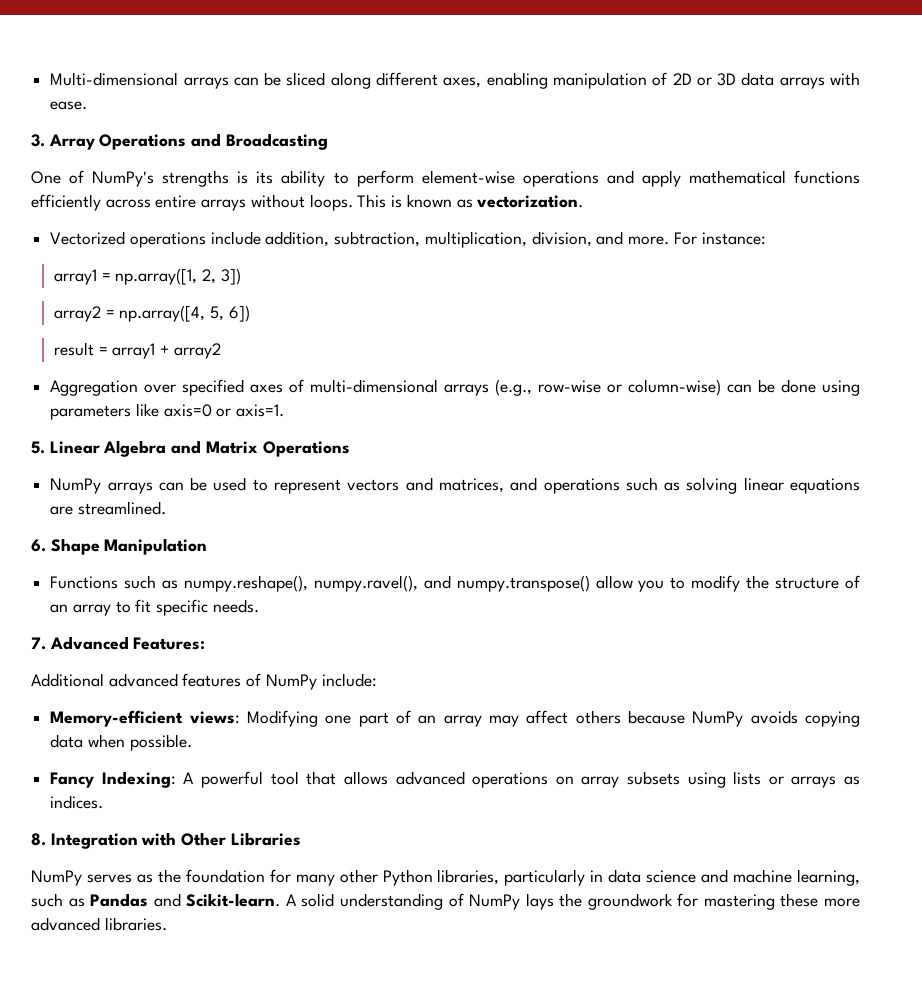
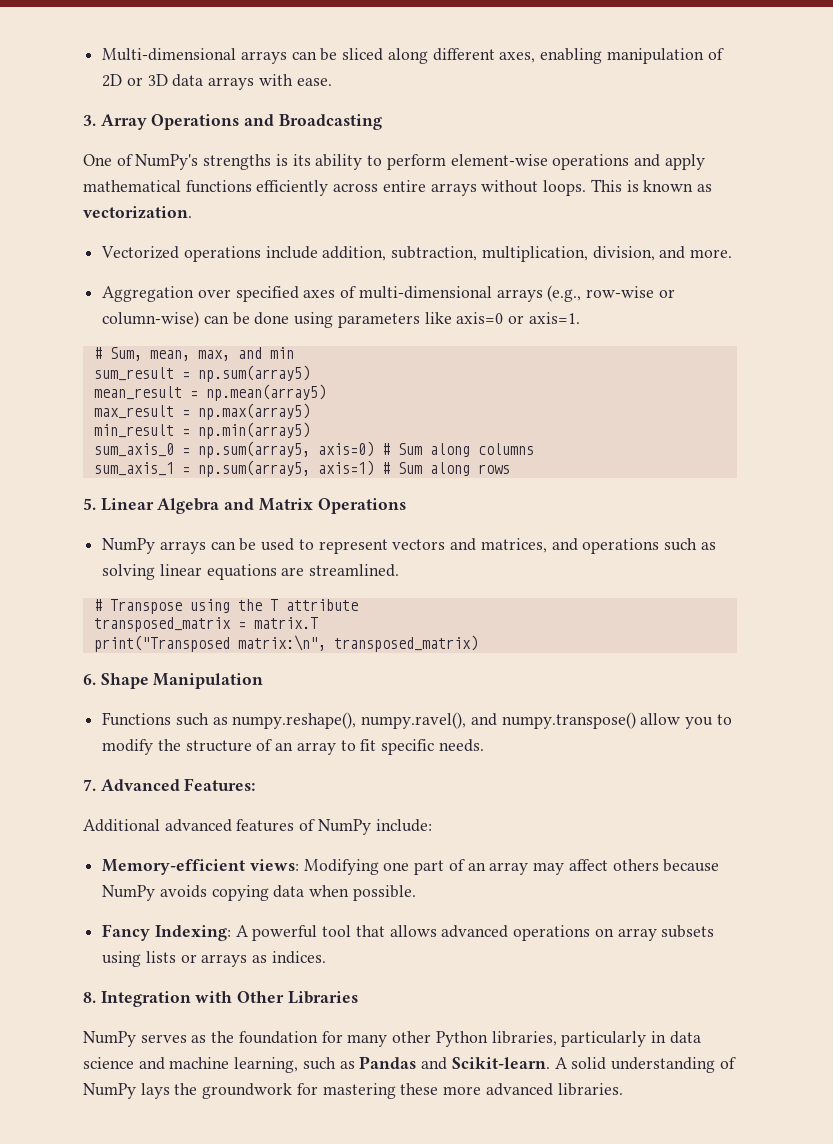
- For instance:
- array1 = np.array([1, 2, 3])
- array2 = np.array([4, 5, 6])
- result = array1 + array2
+ # Sum, mean, max, and min
+ sum_result = np.sum(array5)
+ mean_result = np.mean(array5)
+ max_result = np.max(array5)
+ min_result = np.min(array5)
+ sum_axis_0 = np.sum(array5, axis=0) # Sum along columns
+ sum_axis_1 = np.sum(array5, axis=1) # Sum along rows
+ # Transpose using the T attribute
+ transposed_matrix = matrix.T
+ print("Transposed matrix:\n", transposed_matrix)

